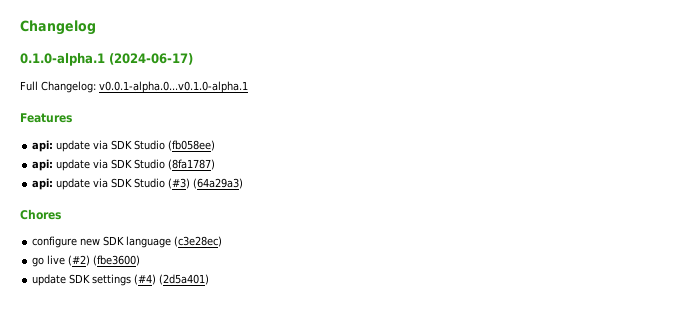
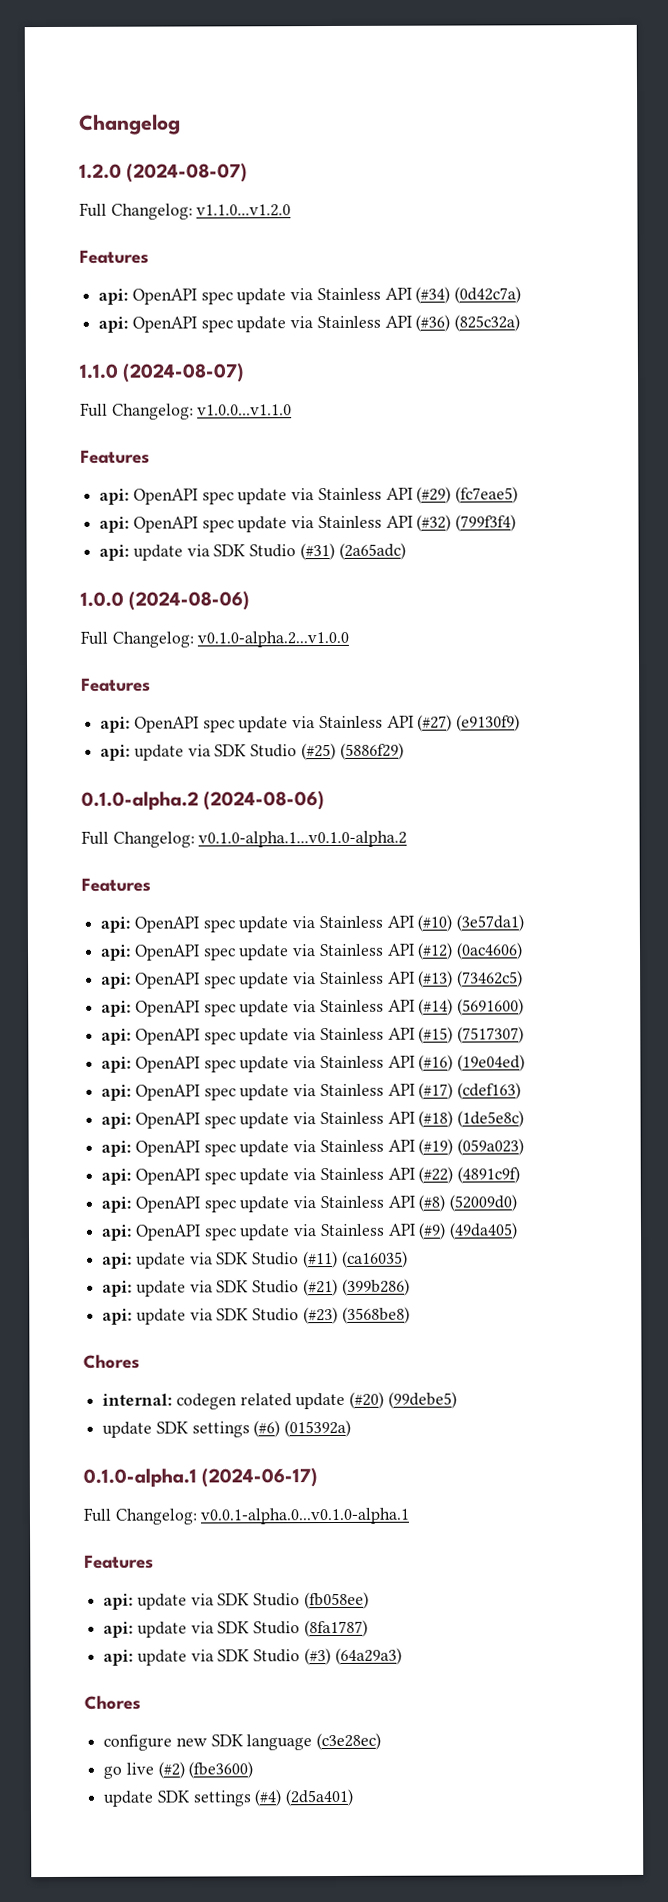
+ 1.2.0 (2024-08-07)
+ Full Changelog: v1.1.0...v1.2.0
+ Features
+ api: OpenAPI spec update via Stainless API (#34) (0d42c7a)
+ api: OpenAPI spec update via Stainless API (#36) (825c32a)
+ 1.1.0 (2024-08-07)
+ Full Changelog: v1.0.0...v1.1.0
+ Features
+ api: OpenAPI spec update via Stainless API (#29) (fc7eae5)
+ api: OpenAPI spec update via Stainless API (#32) (799f3f4)
+ api: update via SDK Studio (#31) (2a65adc)
+ 1.0.0 (2024-08-06)
+ Full Changelog: v0.1.0-alpha.2...v1.0.0
+ Features
+ api: OpenAPI spec update via Stainless API (#27) (e9130f9)
+ api: update via SDK Studio (#25) (5886f29)
+ 0.1.0-alpha.2 (2024-08-06)
+ Full Changelog: v0.1.0-alpha.1...v0.1.0-alpha.2
+ Features
+ api: OpenAPI spec update via Stainless API (#10) (3e57da1)
+ api: OpenAPI spec update via Stainless API (#12) (0ac4606)
+ api: OpenAPI spec update via Stainless API (#13) (73462c5)
+ api: OpenAPI spec update via Stainless API (#14) (5691600)
+ api: OpenAPI spec update via Stainless API (#15) (7517307)
+ api: OpenAPI spec update via Stainless API (#16) (19e04ed)
+ api: OpenAPI spec update via Stainless API (#17) (cdef163)
+ api: OpenAPI spec update via Stainless API (#18) (1de5e8c)
+ api: OpenAPI spec update via Stainless API (#19) (059a023)
+ api: OpenAPI spec update via Stainless API (#22) (4891c9f)
+ api: OpenAPI spec update via Stainless API (#8) (52009d0)
+ api: OpenAPI spec update via Stainless API (#9) (49da405)
+ api: update via SDK Studio (#11) (ca16035)
+ api: update via SDK Studio (#21) (399b286)
+ api: update via SDK Studio (#23) (3568be8)
+ Chores
+ internal: codegen related update (#20) (99debe5)
+ update SDK settings (#6) (015392a)

